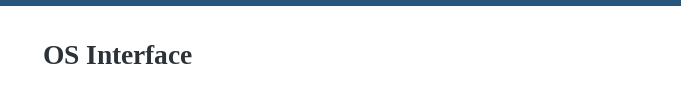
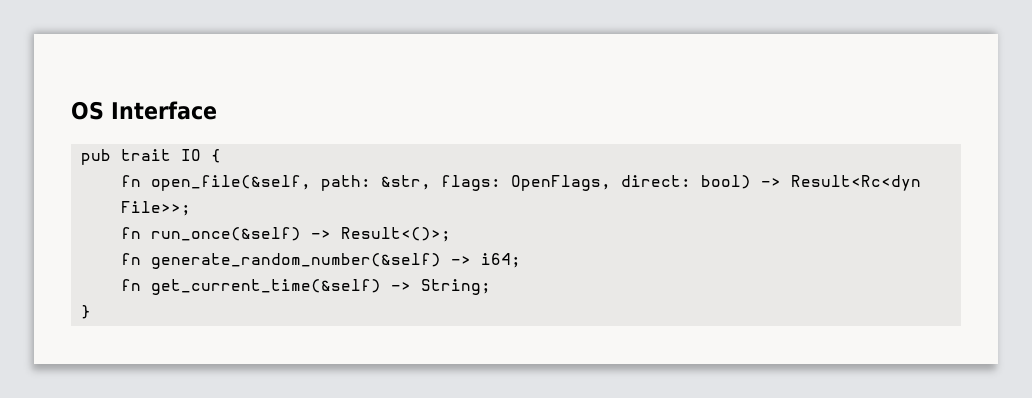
+ pub trait IO {
+ fn open_file(&self, path: &str, flags: OpenFlags, direct: bool) -> Result<Rc<dyn File>>;
+ fn run_once(&self) -> Result<()>;
+ fn generate_random_number(&self) -> i64;
+ fn get_current_time(&self) -> String;
+ }

